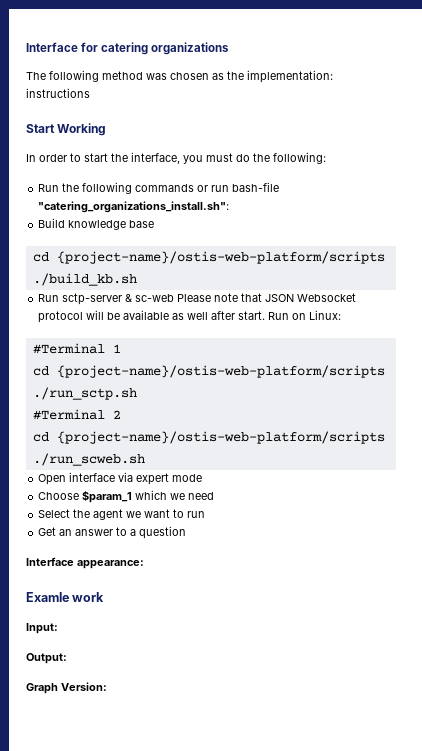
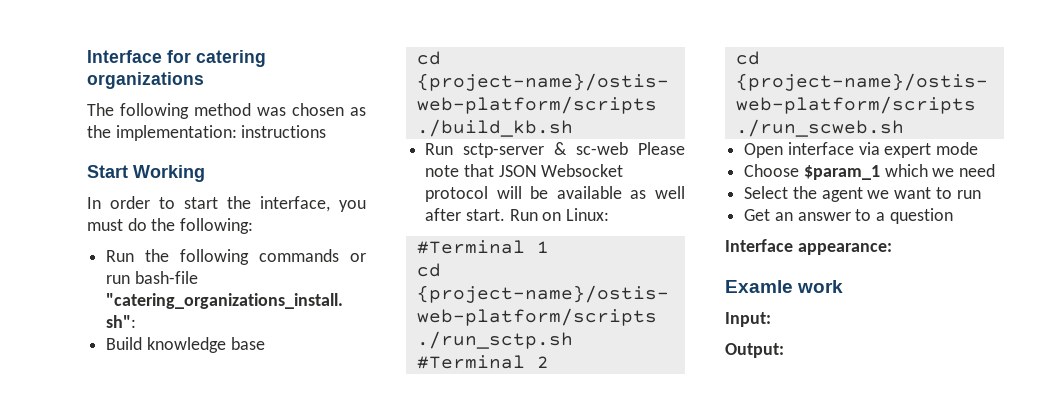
- Graph Version:

